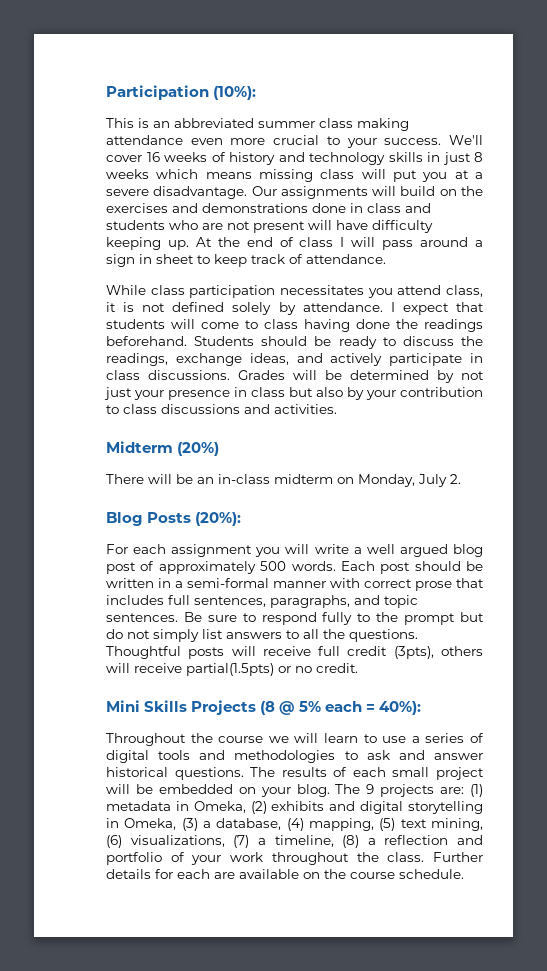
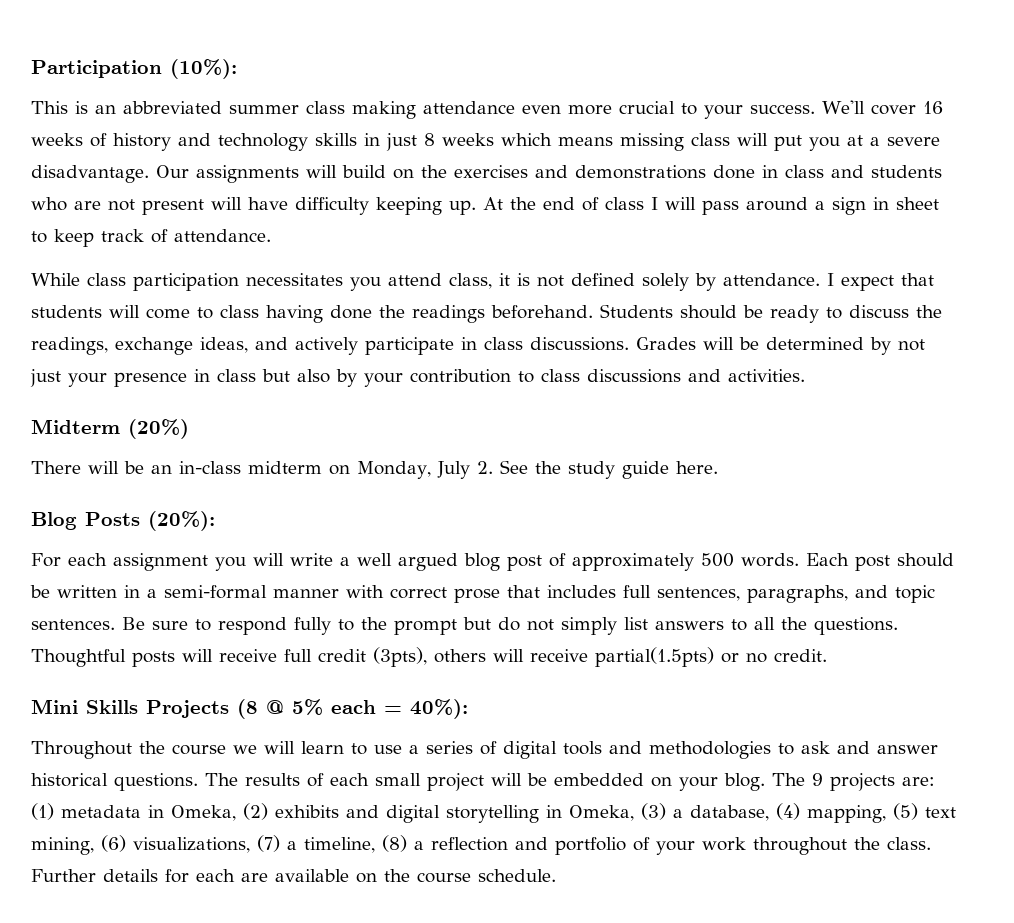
- There will be an in-class midterm on Monday, July 2.
+ There will be an in-class midterm on Monday, July 2. See the study guide here.

